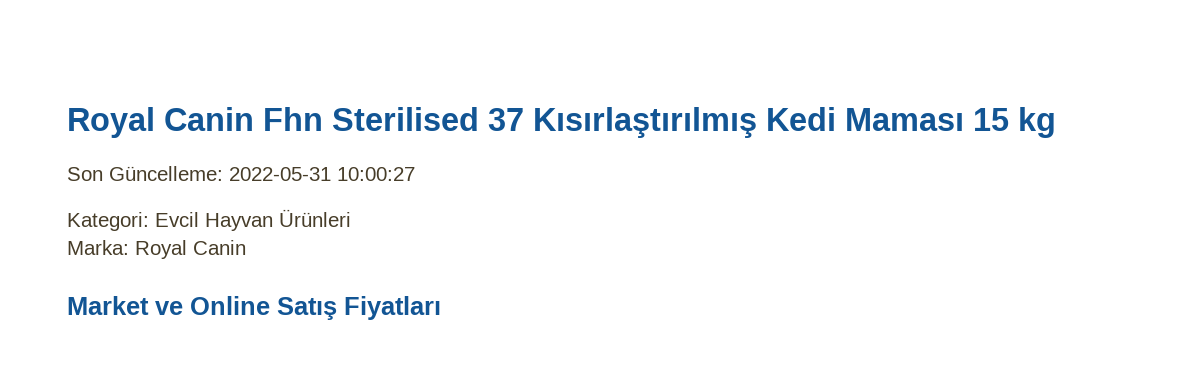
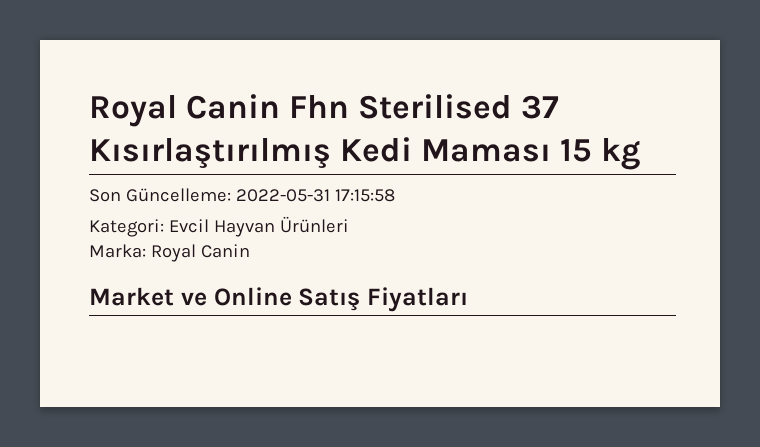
- Son Güncelleme: 2022-05-31 10:00:27
+ Son Güncelleme: 2022-05-31 17:15:58

